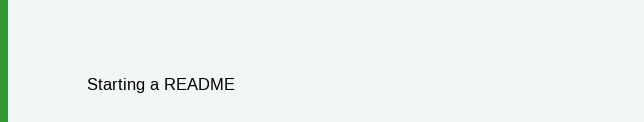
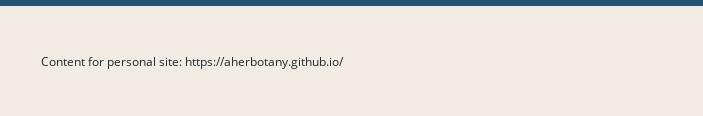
- Starting a README
+ Content for personal site: https://aherbotany.github.io/

